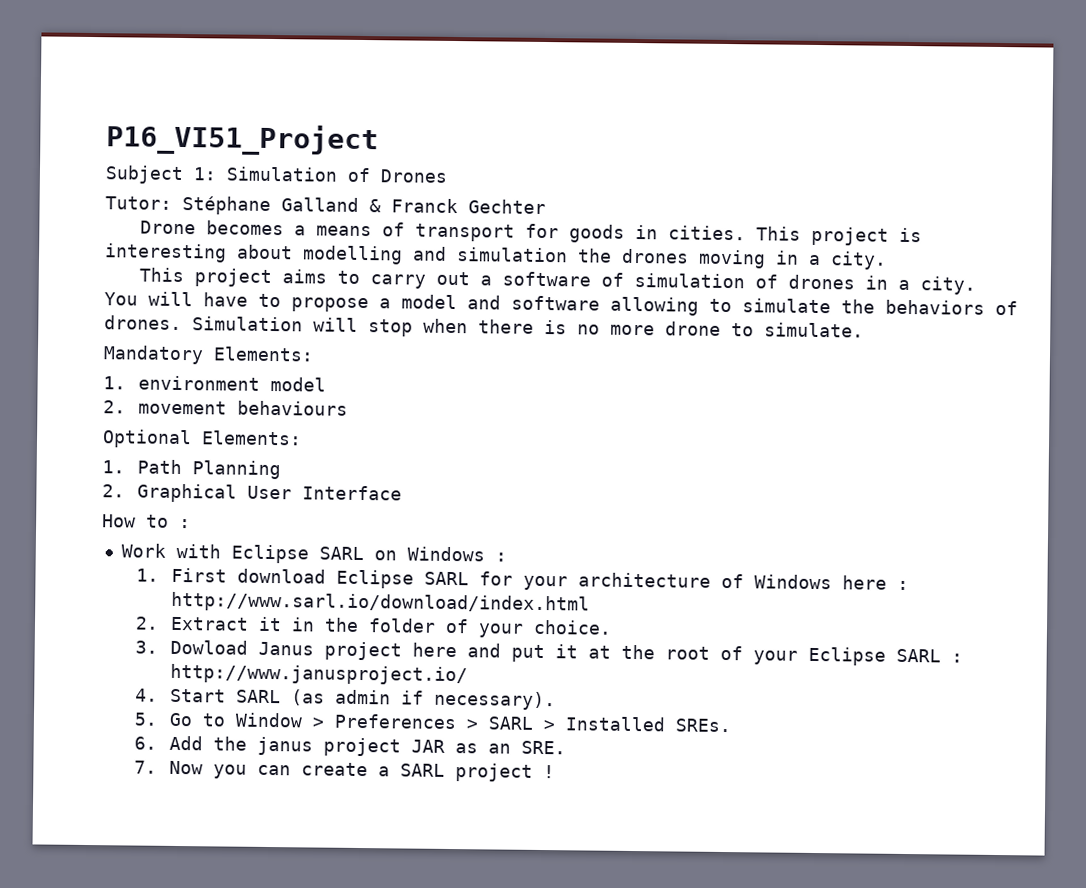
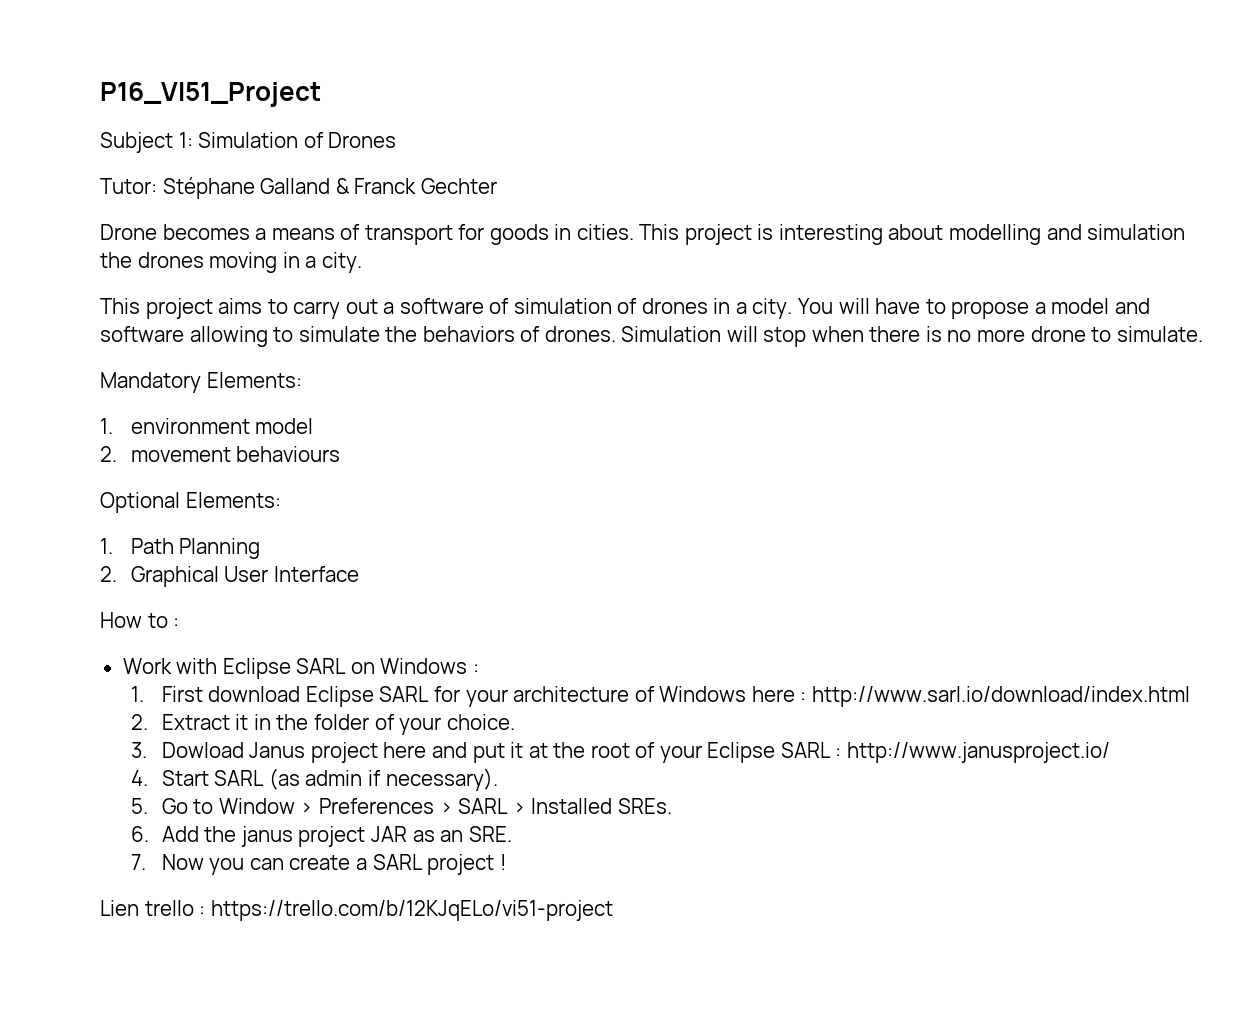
+ Lien trello : https://trello.com/b/12KJqELo/vi51-project

